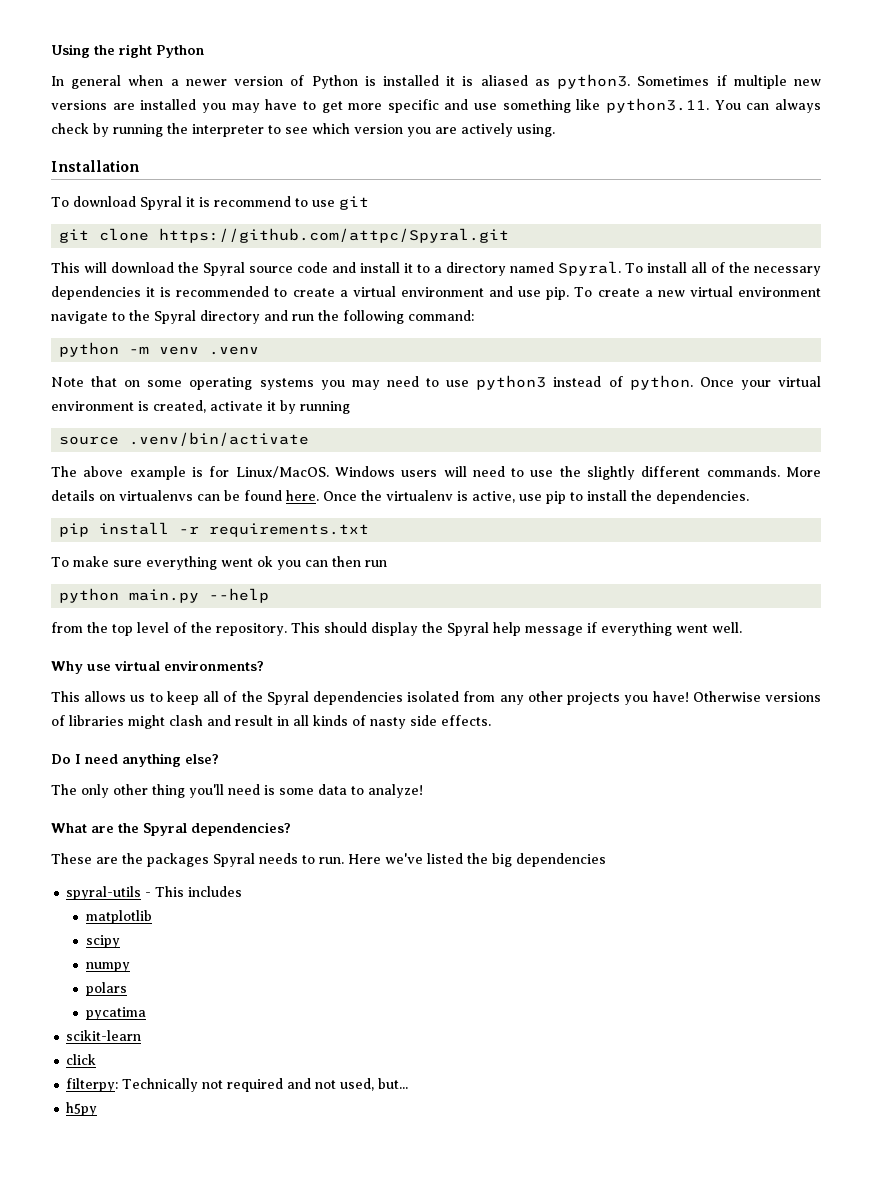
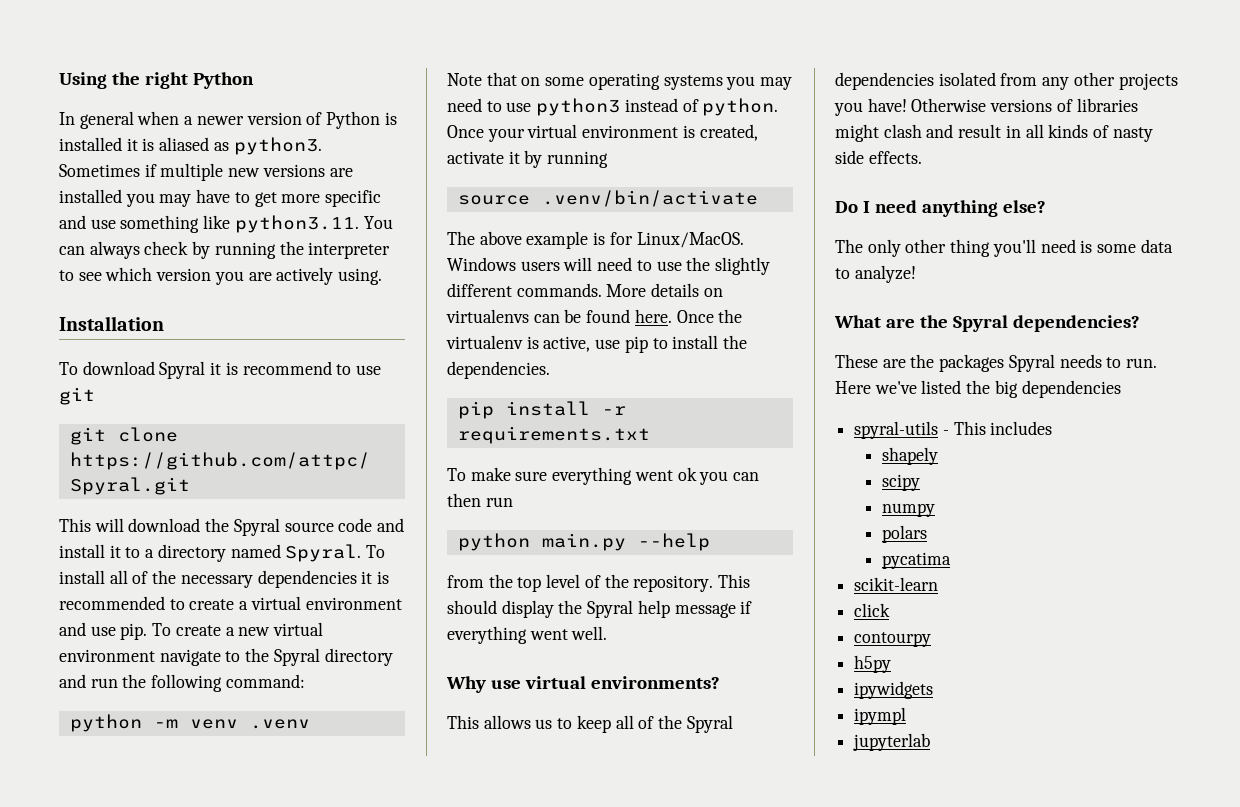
- matplotlib
+ shapely
- filterpy: Technically not required and not used, but...
+ contourpy
  h5py
+ ipywidgets
+ ipympl
+ jupyterlab

